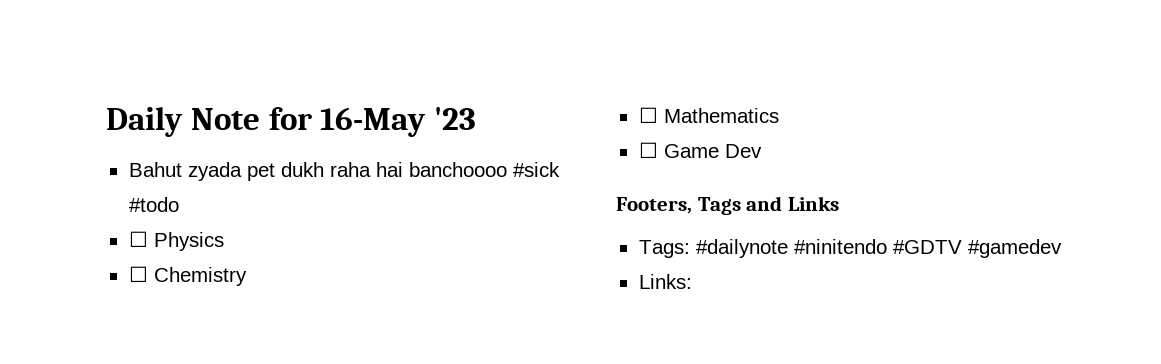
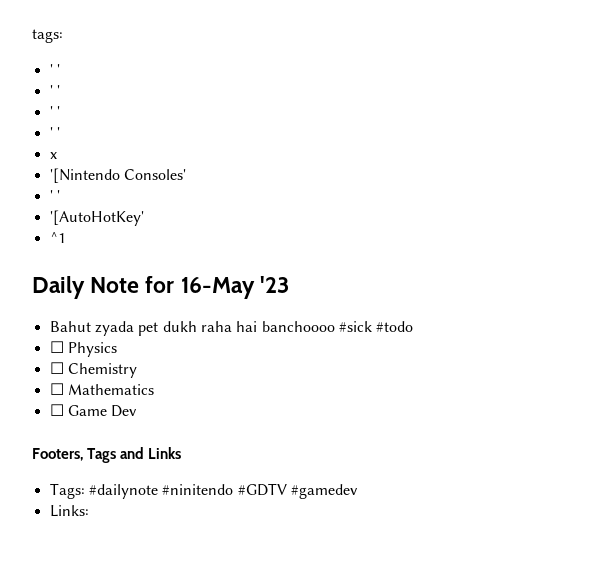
+ tags:
+ ' '
+ ' '
+ ' '
+ ' '
+ x
+ '[Nintendo Consoles'
+ ' '
+ '[AutoHotKey'
+ ^1

